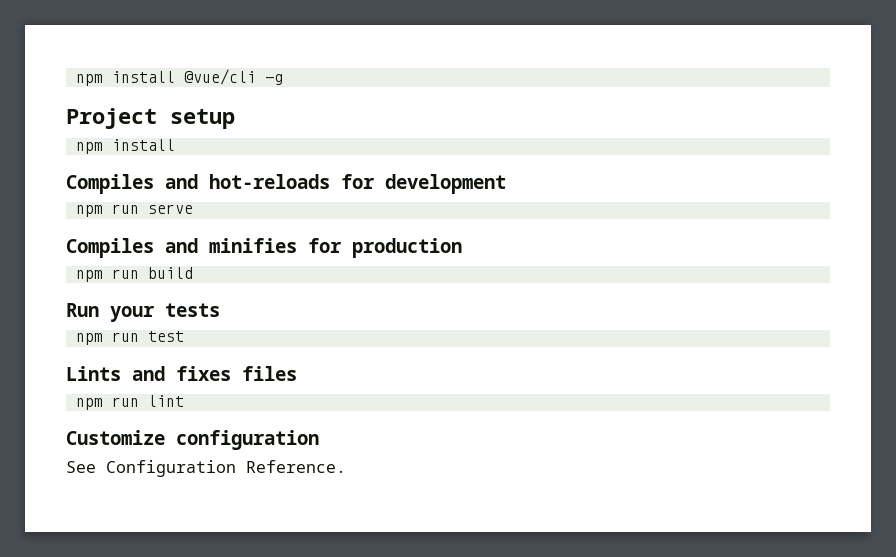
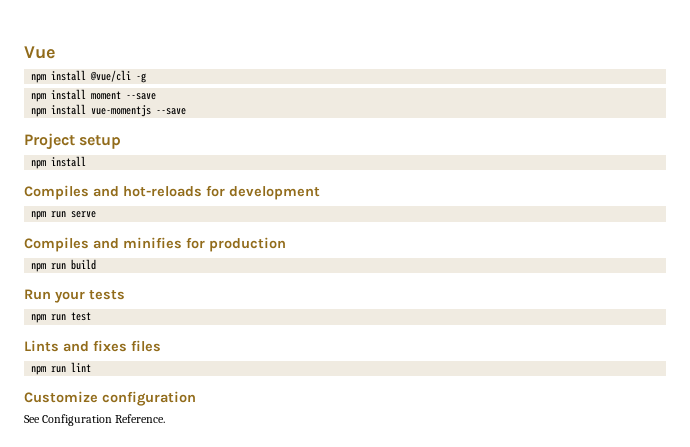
+ Vue
+ npm install moment --save
+ npm install vue-momentjs --save

